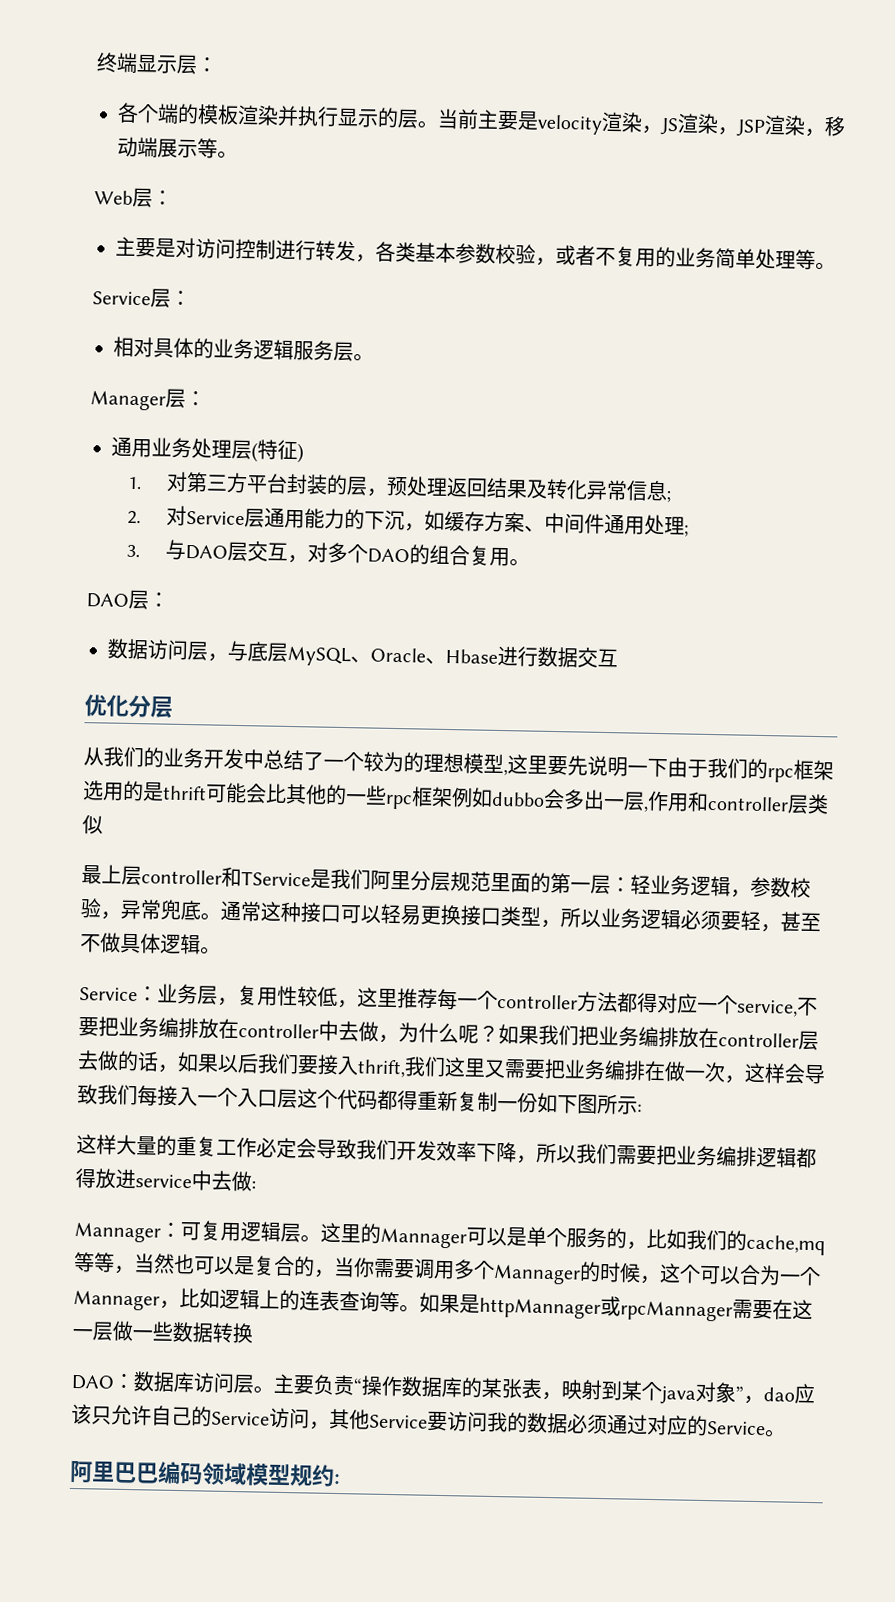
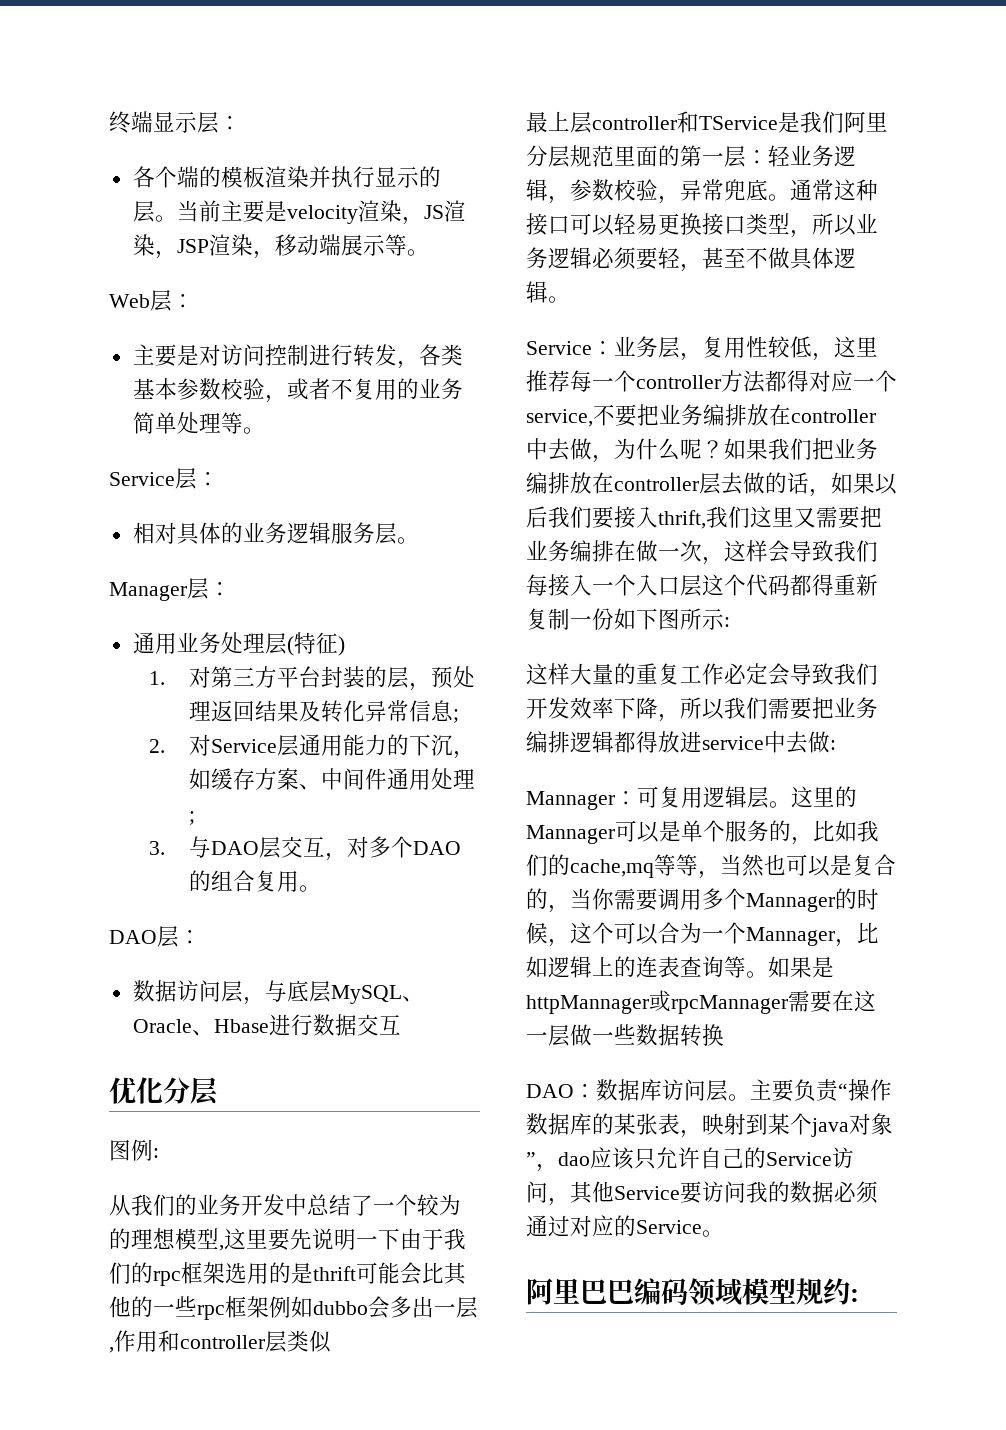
+ 图例:

